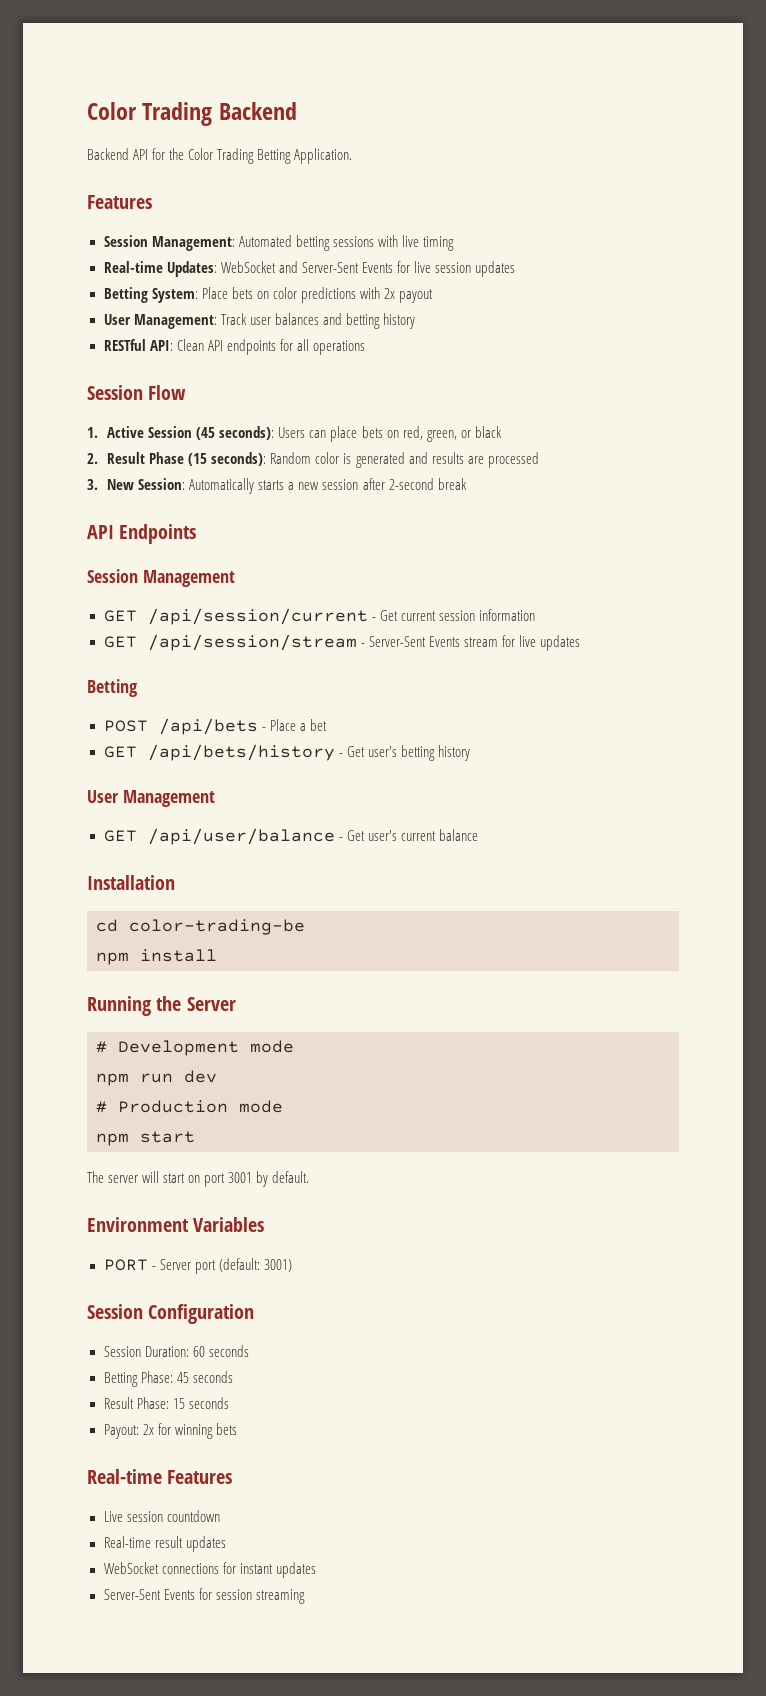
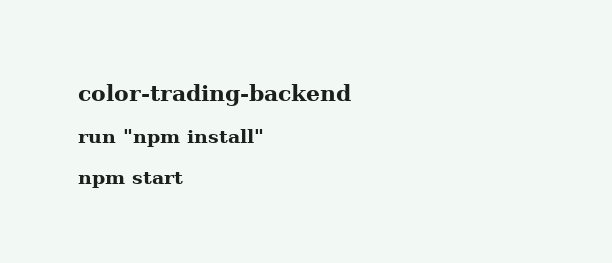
- Color Trading Backend
- Backend API for the Color Trading Betting Application.
- Features
- Session Management: Automated betting sessions with live timing
- Real-time Updates: WebSocket and Server-Sent Events for live session updates
- Betting System: Place bets on color predictions with 2x payout
- User Management: Track user balances and betting history
- RESTful API: Clean API endpoints for all operations
- Session Flow
- 1. Active Session (45 seconds): Users can place bets on red, green, or black
- 2. Result Phase (15 seconds): Random color is generated and results are processed
- 3. New Session: Automatically starts a new session after 2-second break
- API Endpoints
- Session Management
- GET /api/session/current - Get current session information
- GET /api/session/stream - Server-Sent Events stream for live updates
- Betting
- POST /api/bets - Place a bet
- GET /api/bets/history - Get user's betting history
- User Management
- GET /api/user/balance - Get user's current balance
- Installation
- cd color-trading-be
- npm install
- Running the Server
- # Development mode
- npm run dev
- # Production mode
+ color-trading-backend
+ run "npm install"
  npm start
- The server will start on port 3001 by default.
- Environment Variables
- PORT - Server port (default: 3001)
- Session Configuration
- Session Duration: 60 seconds
- Betting Phase: 45 seconds
- Result Phase: 15 seconds
- Payout: 2x for winning bets
- Real-time Features
- Live session countdown
- Real-time result updates
- WebSocket connections for instant updates
- Server-Sent Events for session streaming

